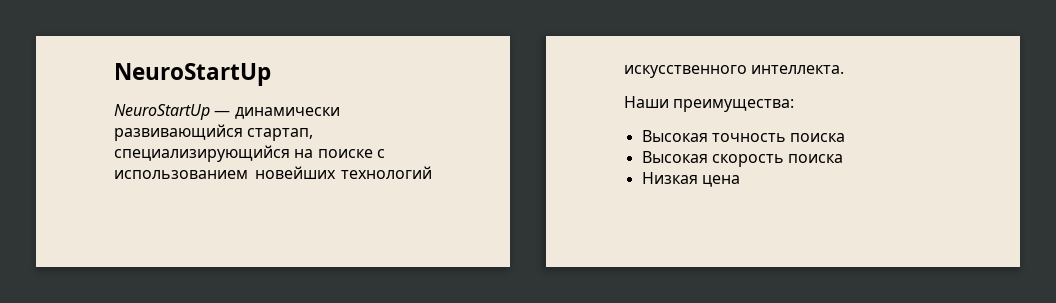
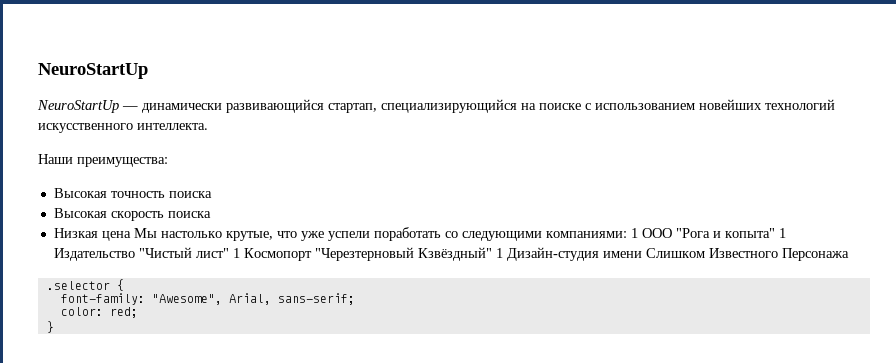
- Низкая цена
+ Низкая цена Мы настолько крутые, что уже успели поработать со следующими компаниями: 1 ООО "Рога и копыта" 1 Издательство "Чистый лист" 1 Космопорт "Черезтерновый Кзвёздный" 1 Дизайн-студия имени Слишком Известного Персонажа
+ .selector {
+ font-family: "Awesome", Arial, sans-serif;
+ color: red;
+ }

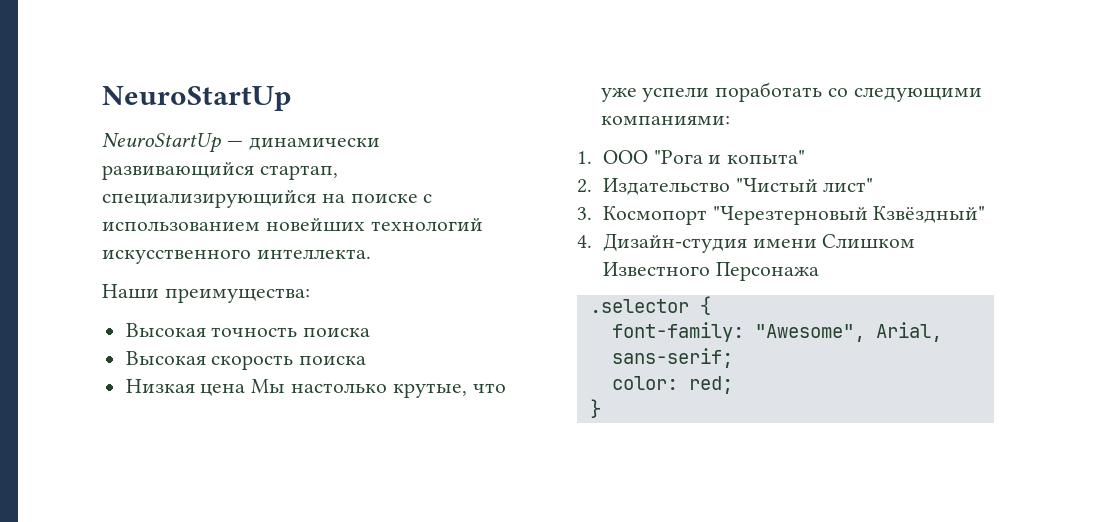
- Низкая цена Мы настолько крутые, что уже успели поработать со следующими компаниями: 1 ООО "Рога и копыта" 1 Издательство "Чистый лист" 1 Космопорт "Черезтерновый Кзвёздный" 1 Дизайн-студия имени Слишком Известного Персонажа
+ Низкая цена Мы настолько крутые, что уже успели поработать со следующими компаниями:
+ 1. ООО "Рога и копыта"
+ 2. Издательство "Чистый лист"
+ 3. Космопорт "Черезтерновый Кзвёздный"
+ 4. Дизайн-студия имени Слишком Известного Персонажа

